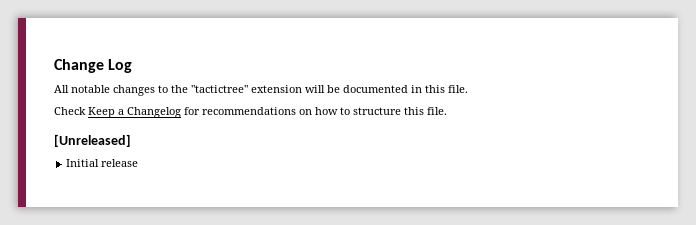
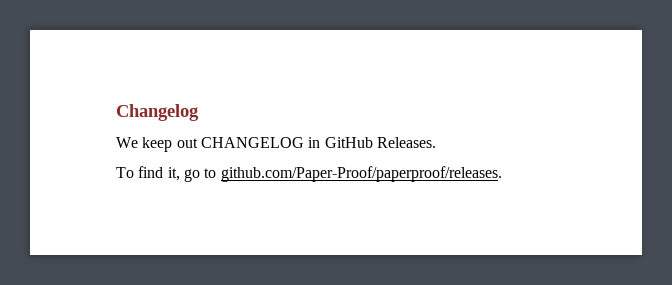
- Change Log
- All notable changes to the "tactictree" extension will be documented in this file.
- Check Keep a Changelog for recommendations on how to structure this file.
- [Unreleased]
- Initial release
+ Changelog
+ We keep out CHANGELOG in GitHub Releases.
+ To find it, go to github.com/Paper-Proof/paperproof/releases.

